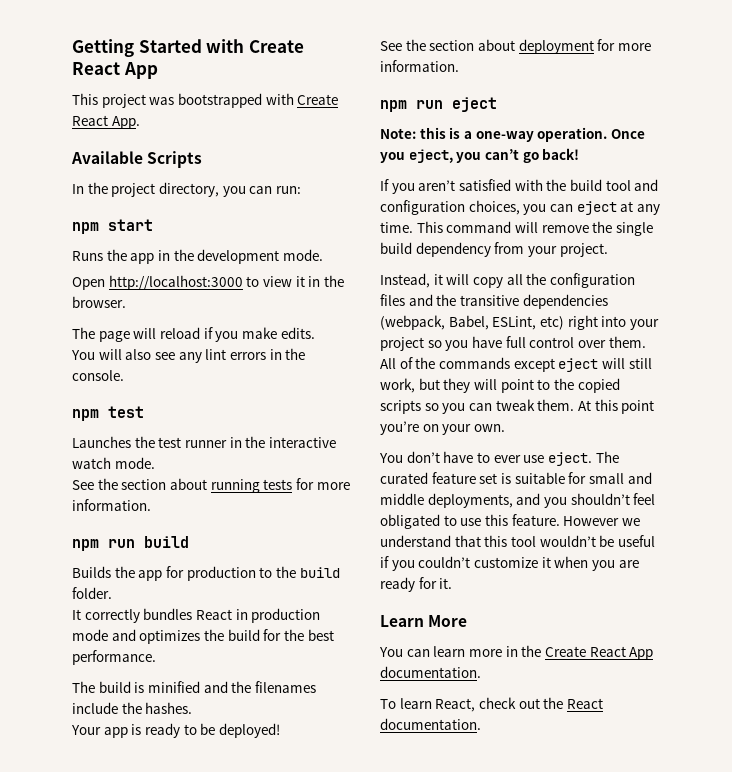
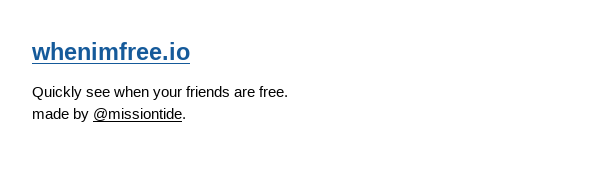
- Getting Started with Create React App
- This project was bootstrapped with Create React App.
- Available Scripts
- In the project directory, you can run:
- npm start
- Runs the app in the development mode.
- Open http://localhost:3000 to view it in the browser.
- The page will reload if you make edits.
- You will also see any lint errors in the console.
- npm test
- Launches the test runner in the interactive watch mode.
- See the section about running tests for more information.
- npm run build
- Builds the app for production to the build folder.
- It correctly bundles React in production mode and optimizes the build for the best performance.
- The build is minified and the filenames include the hashes.
- Your app is ready to be deployed!
- See the section about deployment for more information.
- npm run eject
- Note: this is a one-way operation. Once you eject, you can’t go back!
- If you aren’t satisfied with the build tool and configuration choices, you can eject at any time. This command will remove the single build dependency from your project.
- Instead, it will copy all the configuration files and the transitive dependencies (webpack, Babel, ESLint, etc) right into your project so you have full control over them. All of the commands except eject will still work, but they will point to the copied scripts so you can tweak them. At this point you’re on your own.
- You don’t have to ever use eject. The curated feature set is suitable for small and middle deployments, and you shouldn’t feel obligated to use this feature. However we understand that this tool wouldn’t be useful if you couldn’t customize it when you are ready for it.
- Learn More
- You can learn more in the Create React App documentation.
- To learn React, check out the React documentation.
+ whenimfree.io
+ Quickly see when your friends are free.
+ made by @missiontide.

